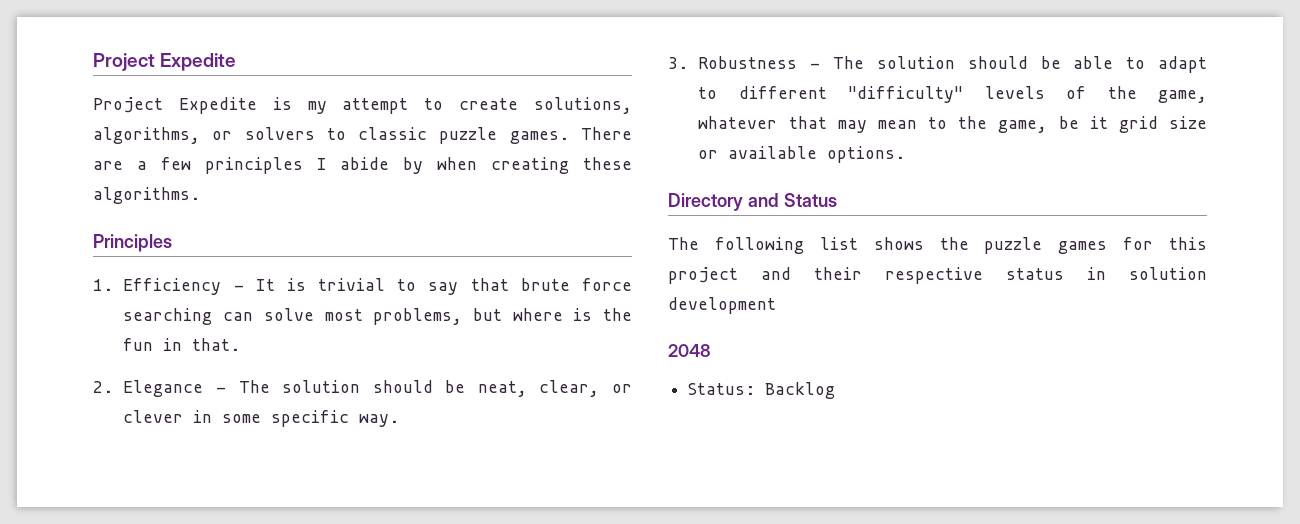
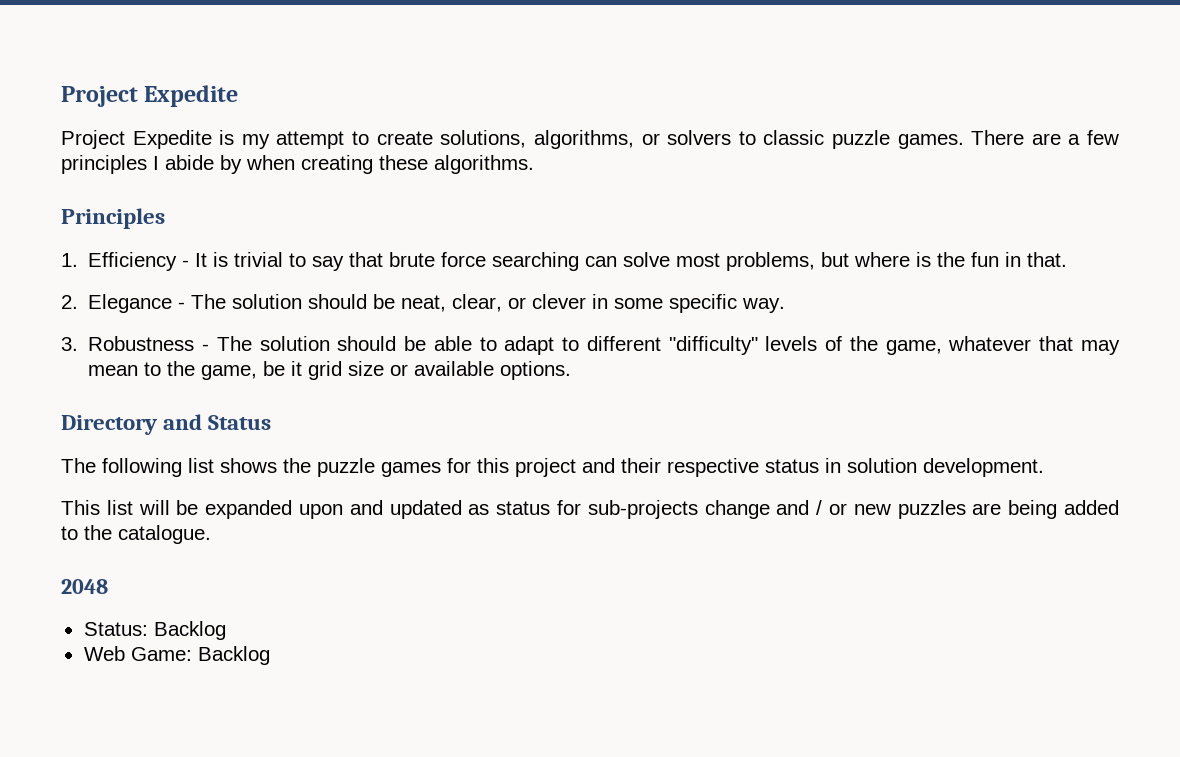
- The following list shows the puzzle games for this project and their respective status in solution development
+ The following list shows the puzzle games for this project and their respective status in solution development.
+ This list will be expanded upon and updated as status for sub-projects change and / or new puzzles are being added to the catalogue.
+ Web Game: Backlog

